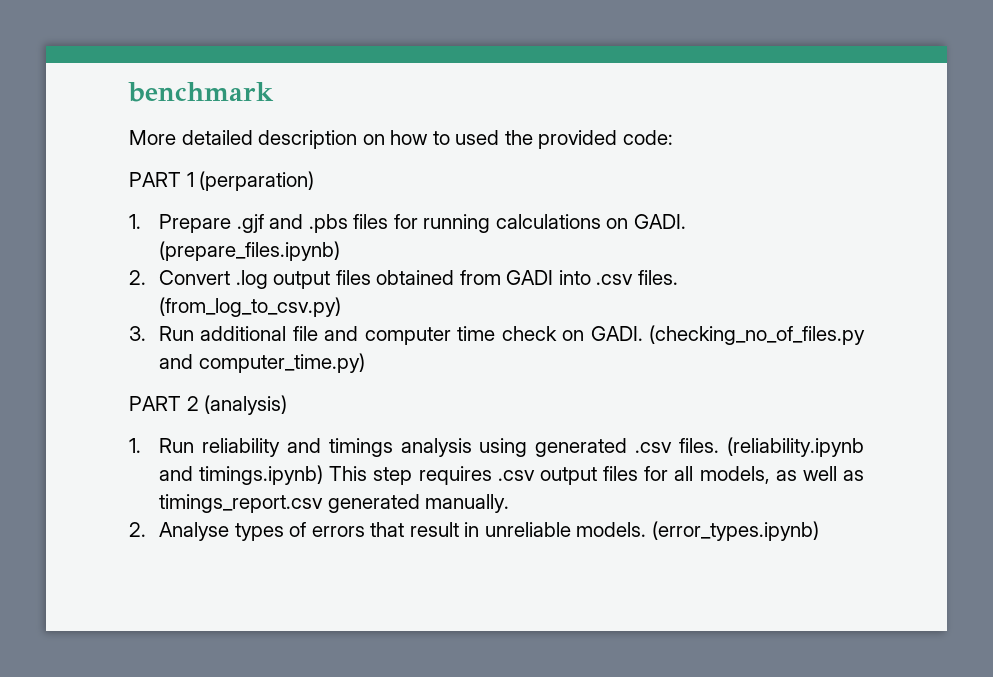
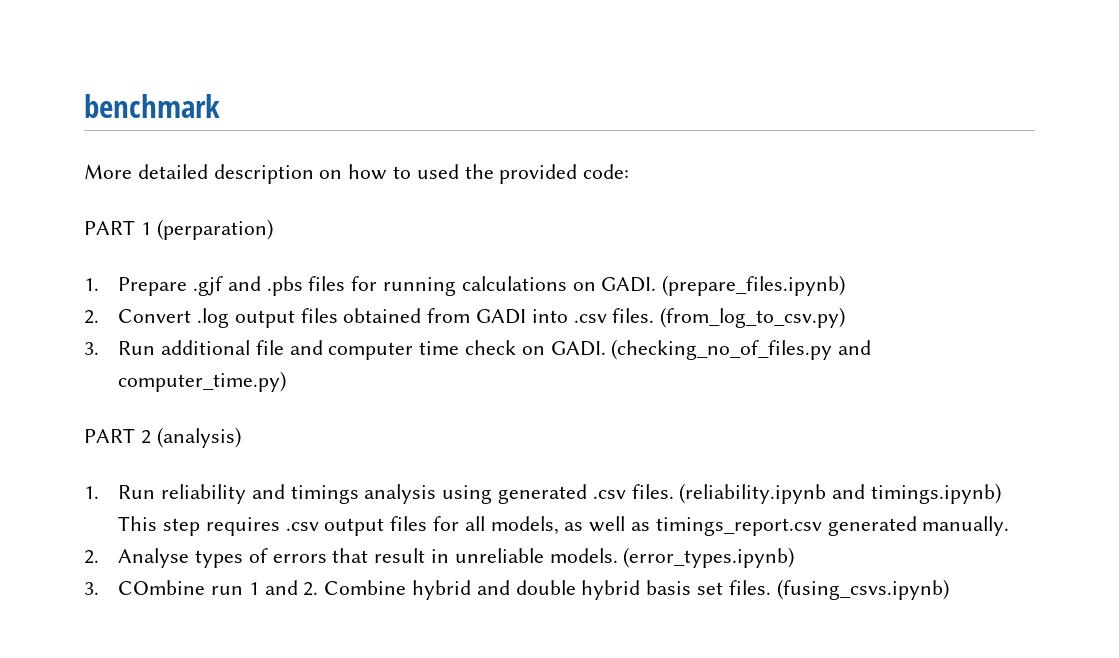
+ 3. COmbine run 1 and 2. Combine hybrid and double hybrid basis set files. (fusing_csvs.ipynb)

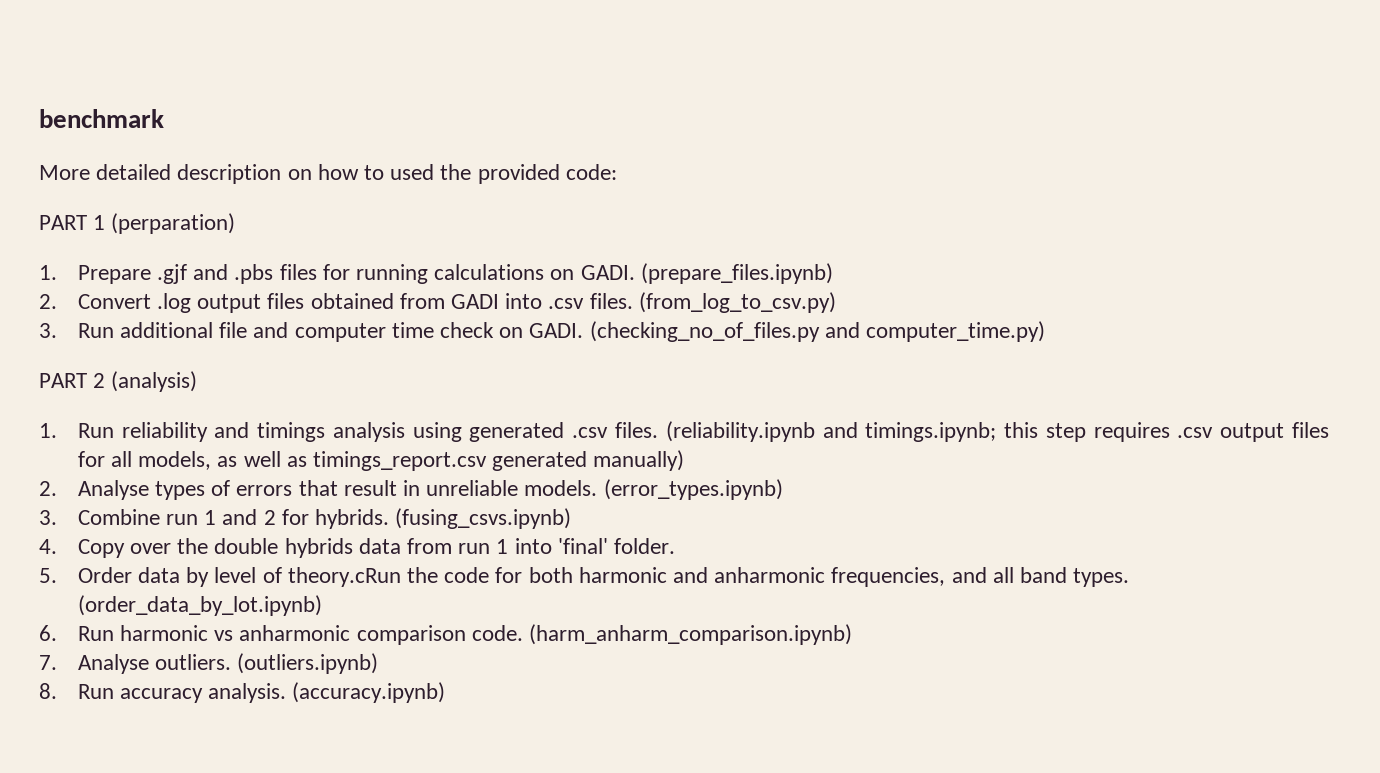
- (reliability.ipynb and timings.ipynb) This step requires .csv output files for all models, as well as timings_report.csv generated manually.
+ (reliability.ipynb and timings.ipynb; this step requires .csv output files for all models, as well as timings_report.csv generated manually)
- 3. COmbine run 1 and 2. Combine hybrid and double hybrid basis set files. (fusing_csvs.ipynb)
+ 3. Combine run 1 and 2 for hybrids. (fusing_csvs.ipynb)
+ 4. Copy over the double hybrids data from run 1 into 'final' folder.
+ 5. Order data by level of theory.cRun the code for both harmonic and anharmonic frequencies, and all band types. (order_data_by_lot.ipynb)
+ 6. Run harmonic vs anharmonic comparison code. (harm_anharm_comparison.ipynb)
+ 7. Analyse outliers. (outliers.ipynb)
+ 8. Run accuracy analysis. (accuracy.ipynb)

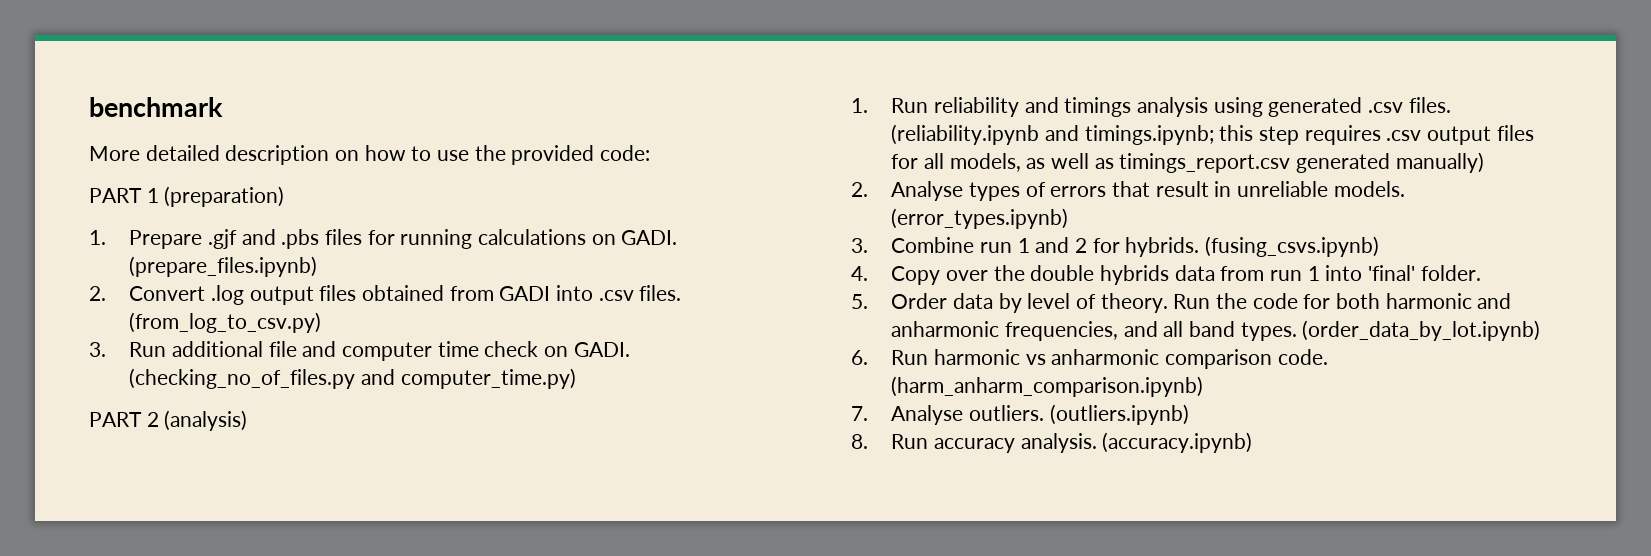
- More detailed description on how to used the provided code:
+ More detailed description on how to use the provided code:
- PART 1 (perparation)
+ PART 1 (preparation)
- 5. Order data by level of theory.cRun the code for both harmonic and anharmonic frequencies, and all band types.
+ 5. Order data by level of theory. Run the code for both harmonic and anharmonic frequencies, and all band types.

